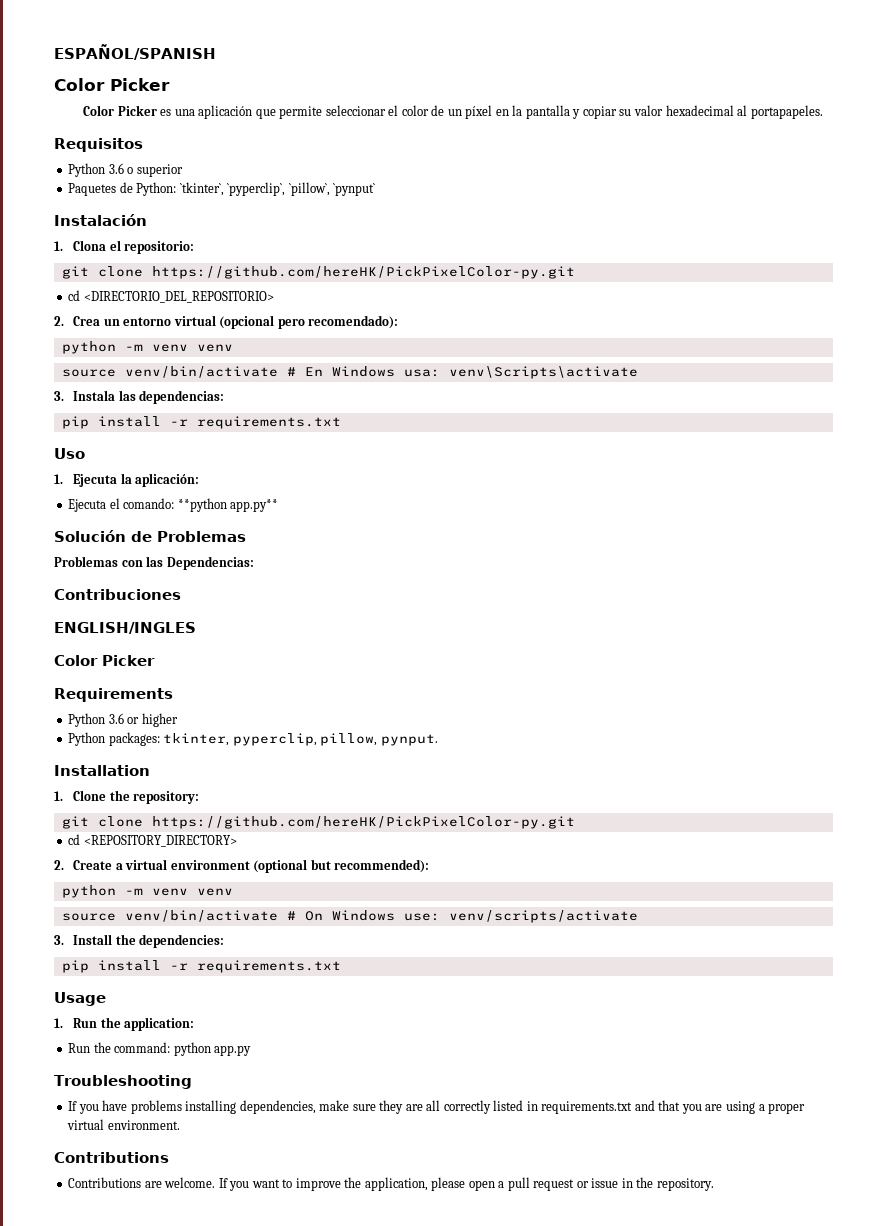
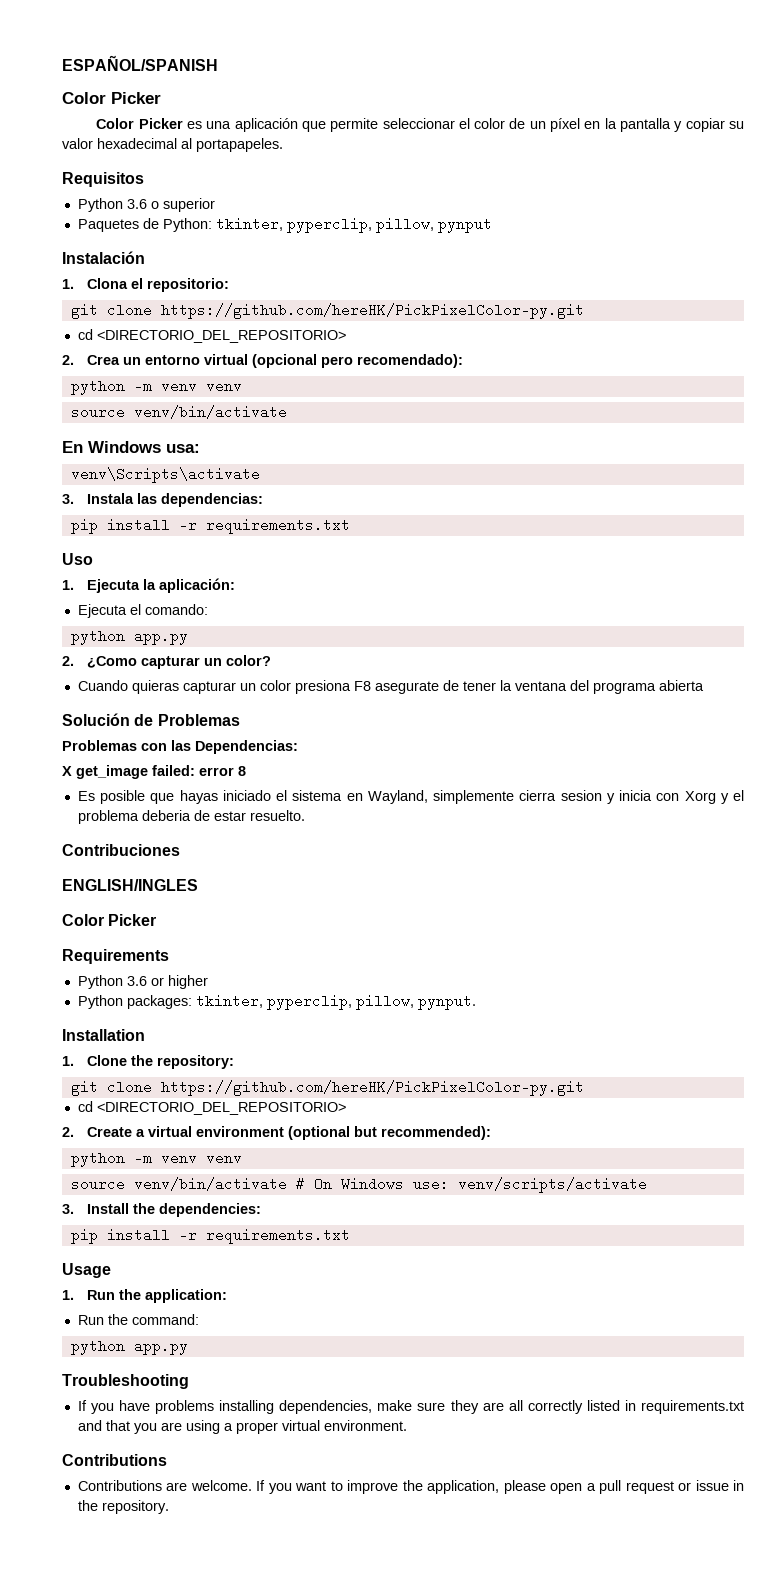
- Paquetes de Python: `tkinter`, `pyperclip`, `pillow`, `pynput`
+ Paquetes de Python: tkinter, pyperclip, pillow, pynput
  2. Crea un entorno virtual (opcional pero recomendado):
  python -m venv venv
- source venv/bin/activate # En Windows usa: venv\Scripts\activate
+ source venv/bin/activate
+ En Windows usa:
+ venv\Scripts\activate
- Ejecuta el comando: **python app.py**
+ Ejecuta el comando:
+ python app.py
+ 2. ¿Como capturar un color?
+ Cuando quieras capturar un color presiona F8 asegurate de tener la ventana del programa abierta
+ X get_image failed: error 8
+ Es posible que hayas iniciado el sistema en Wayland, simplemente cierra sesion y inicia con Xorg y el problema deberia de estar resuelto.
  1. Clone the repository:
  git clone https://github.com/hereHK/PickPixelColor-py.git
- cd <REPOSITORY_DIRECTORY>
+ cd <DIRECTORIO_DEL_REPOSITORIO>
- Run the command: python app.py
+ Run the command:
+ python app.py

